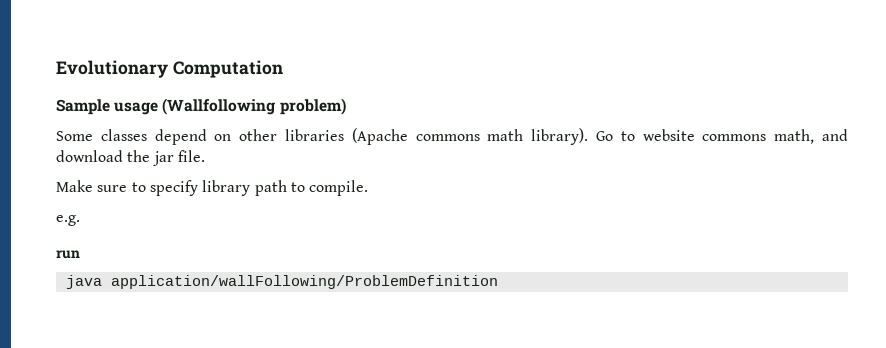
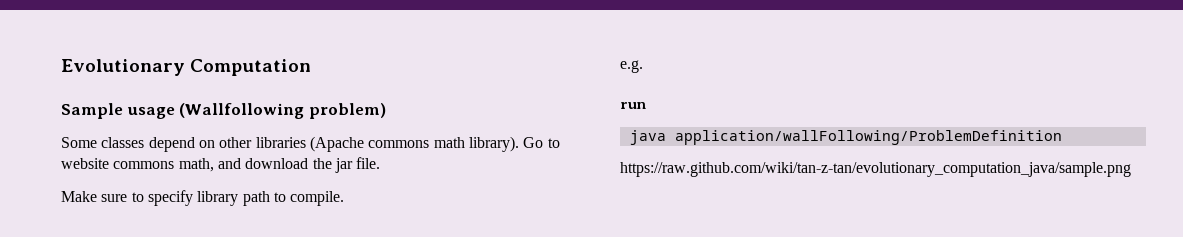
+ https://raw.github.com/wiki/tan-z-tan/evolutionary_computation_java/sample.png

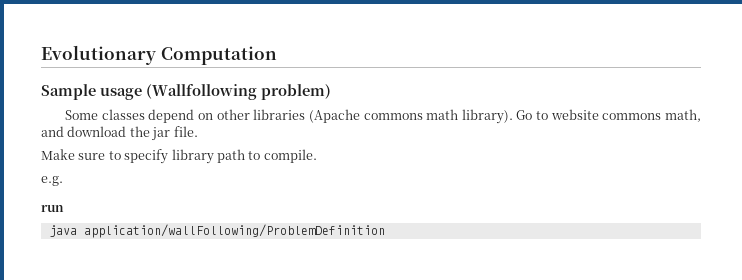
- https://raw.github.com/wiki/tan-z-tan/evolutionary_computation_java/sample.png

